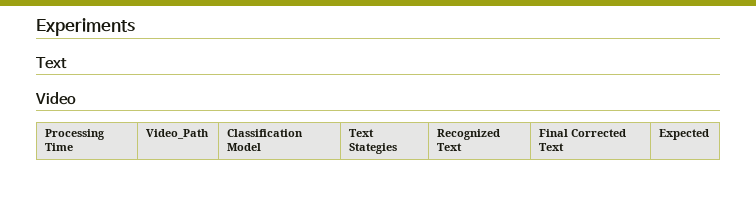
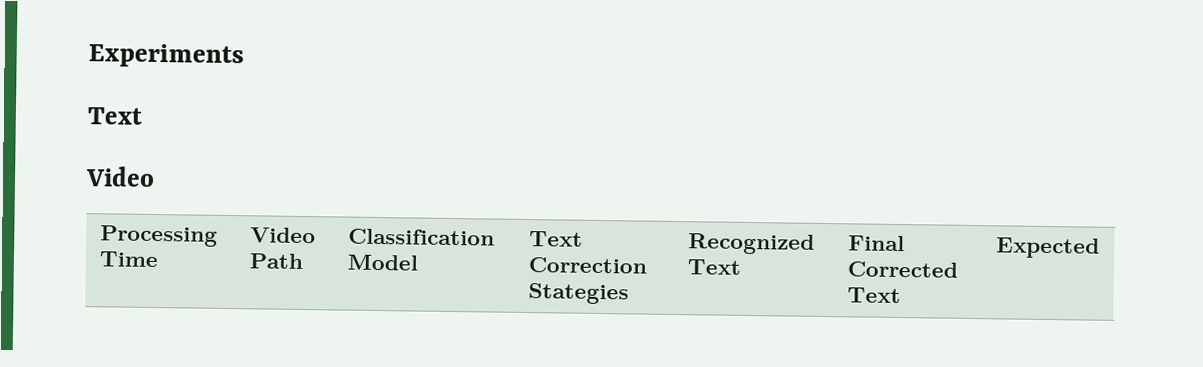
- Processing Time | Video_Path | Classification Model | Text Stategies | Recognized Text | Final Corrected Text | Expected
+ Processing Time | Video Path | Classification Model | Text Correction Stategies | Recognized Text | Final Corrected Text | Expected

